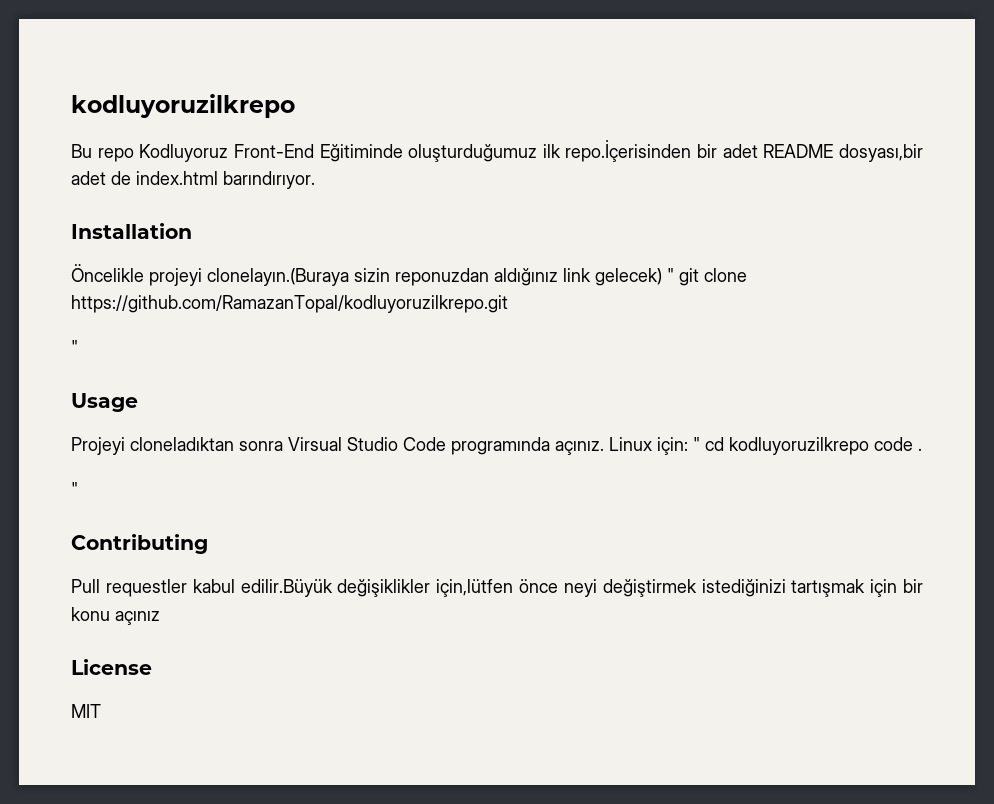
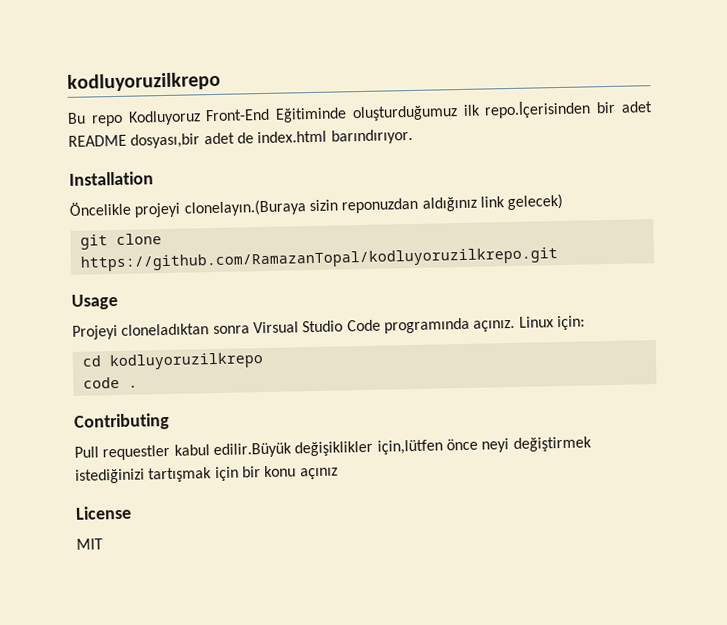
- Öncelikle projeyi clonelayın.(Buraya sizin reponuzdan aldığınız link gelecek) " git clone https://github.com/RamazanTopal/kodluyoruzilkrepo.git
- "
+ Öncelikle projeyi clonelayın.(Buraya sizin reponuzdan aldığınız link gelecek)
+ git clone https://github.com/RamazanTopal/kodluyoruzilkrepo.git
- Linux için: " cd kodluyoruzilkrepo code .
- "
+ Linux için:
+ cd kodluyoruzilkrepo
+ code .

